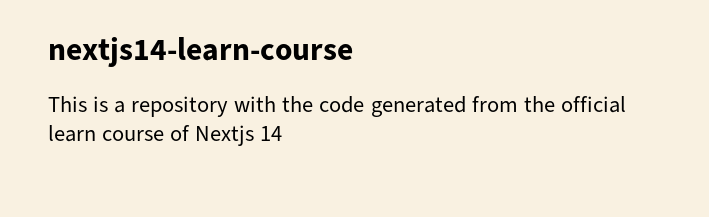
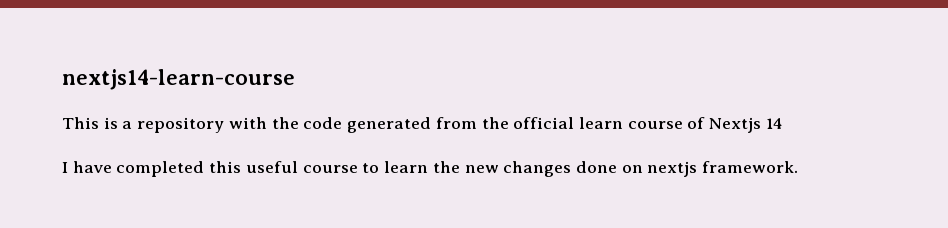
+ I have completed this useful course to learn the new changes done on nextjs framework.

